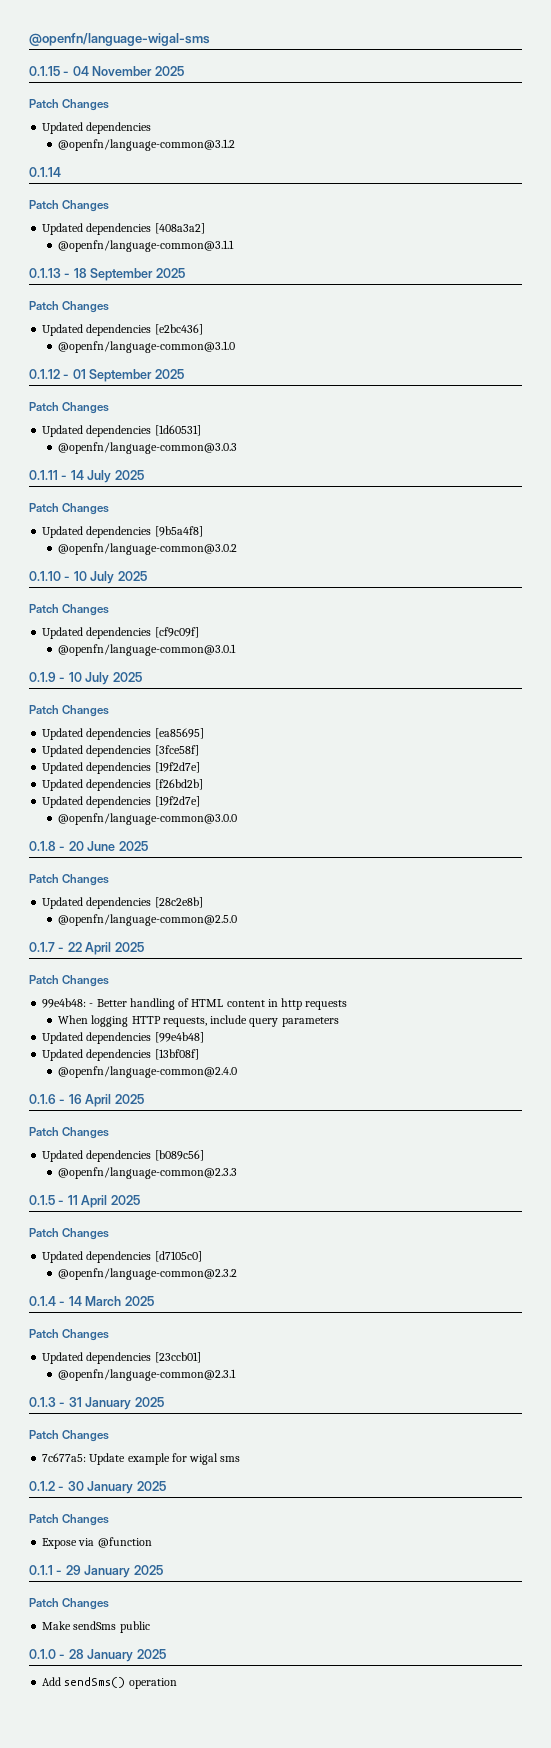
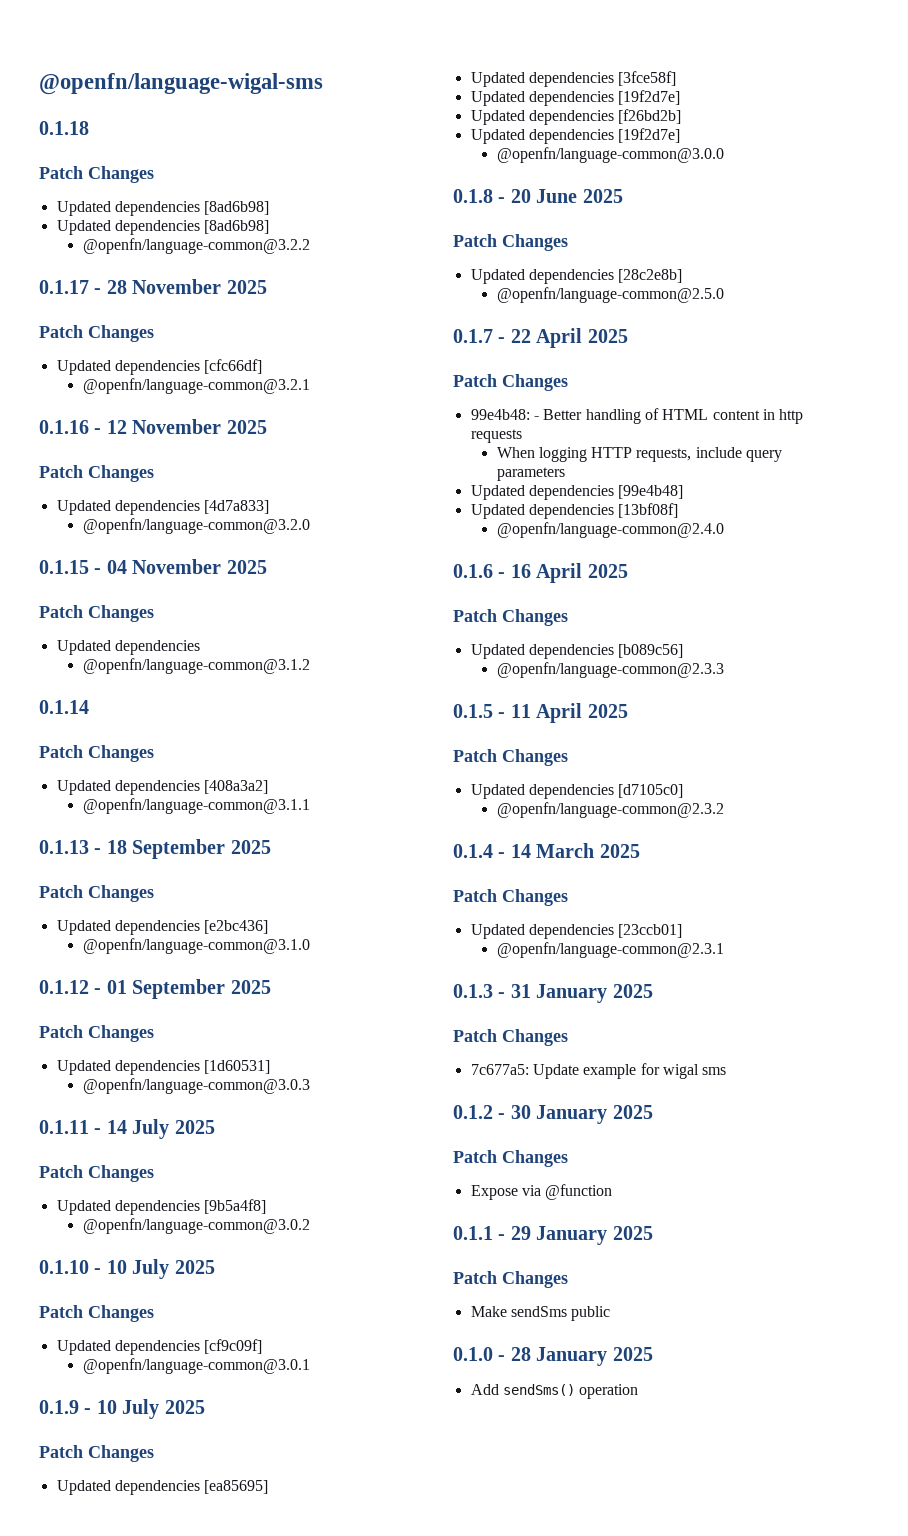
+ 0.1.18
+ Patch Changes
+ Updated dependencies [8ad6b98]
+ Updated dependencies [8ad6b98]
+ @openfn/language-common@3.2.2
+ 0.1.17 - 28 November 2025
+ Patch Changes
+ Updated dependencies [cfc66df]
+ @openfn/language-common@3.2.1
+ 0.1.16 - 12 November 2025
+ Patch Changes
+ Updated dependencies [4d7a833]
+ @openfn/language-common@3.2.0

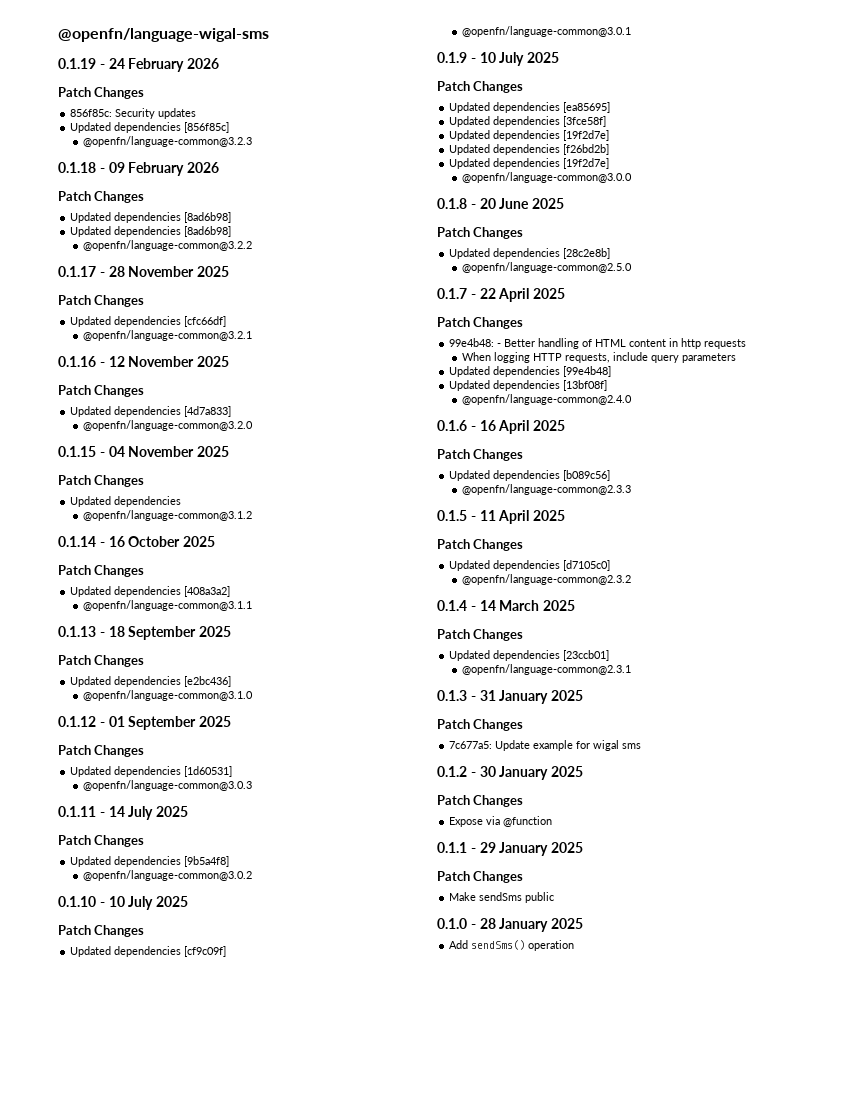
- 0.1.18
+ 0.1.19 - 24 February 2026
+ Patch Changes
+ 856f85c: Security updates
+ Updated dependencies [856f85c]
+ @openfn/language-common@3.2.3
+ 0.1.18 - 09 February 2026
- 0.1.14
+ 0.1.14 - 16 October 2025

